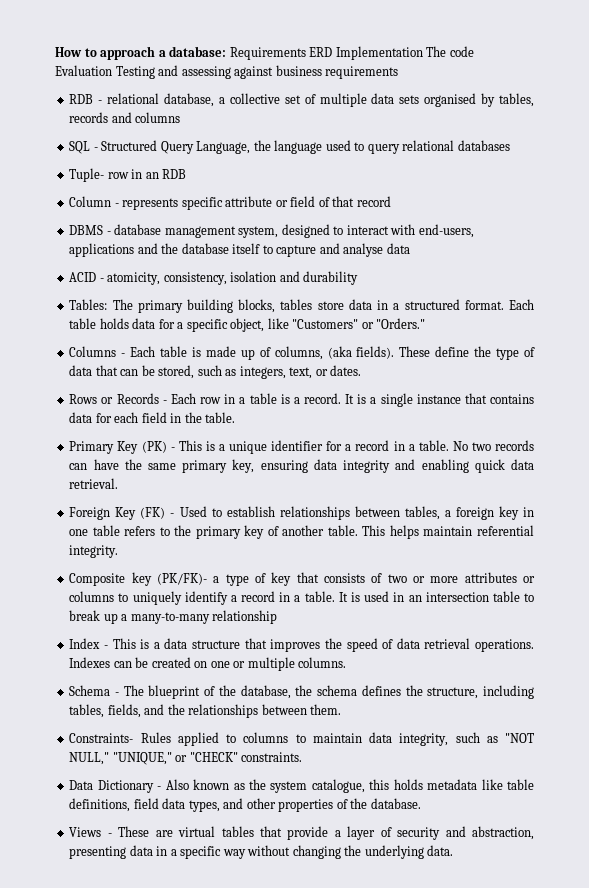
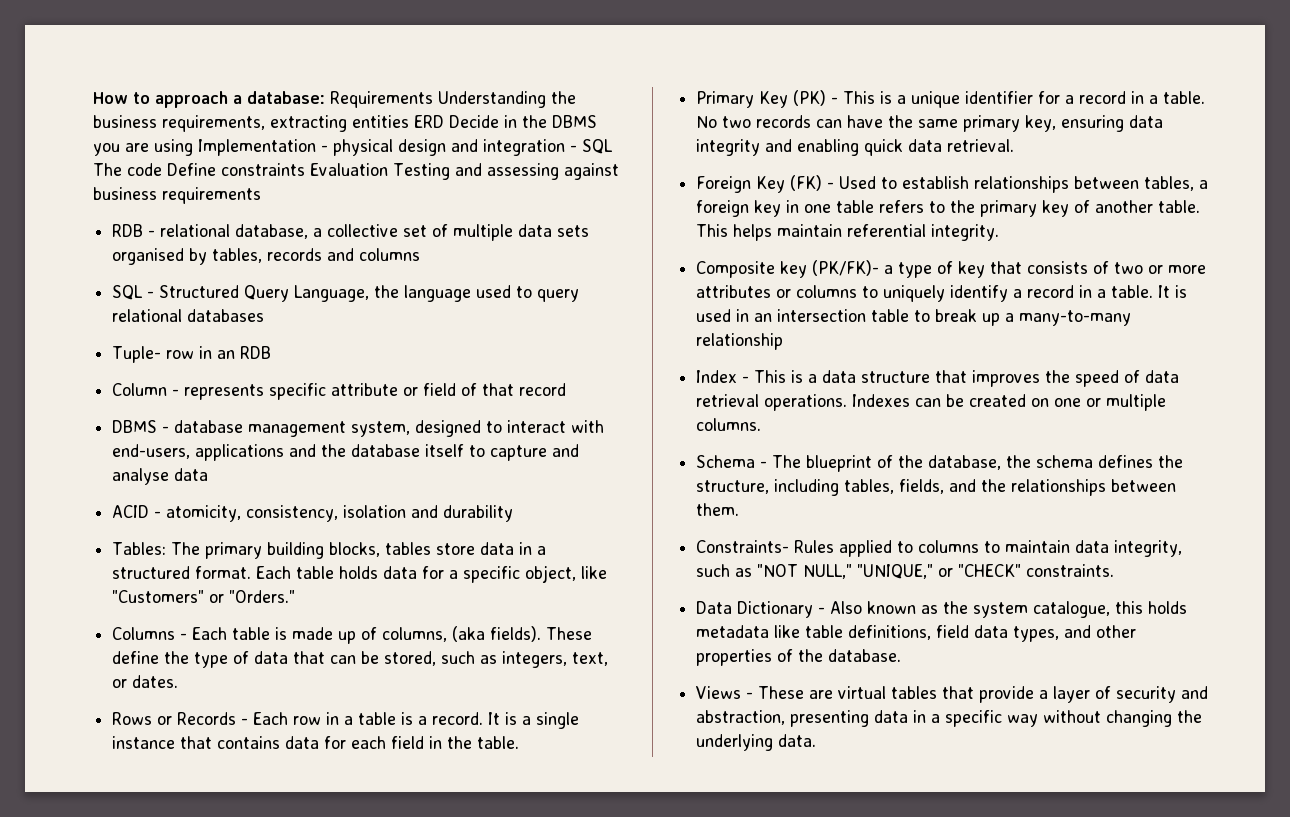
- How to approach a database: Requirements ERD Implementation The code Evaluation Testing and assessing against business requirements
+ How to approach a database: Requirements Understanding the business requirements, extracting entities ERD Decide in the DBMS you are using Implementation - physical design and integration - SQL The code Define constraints Evaluation Testing and assessing against business requirements

